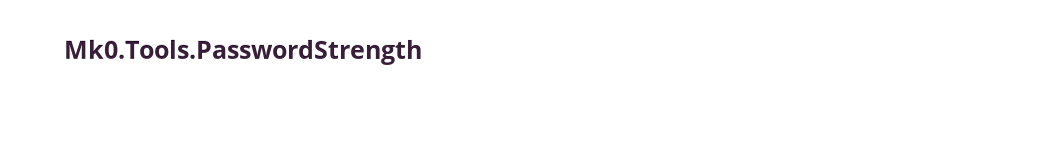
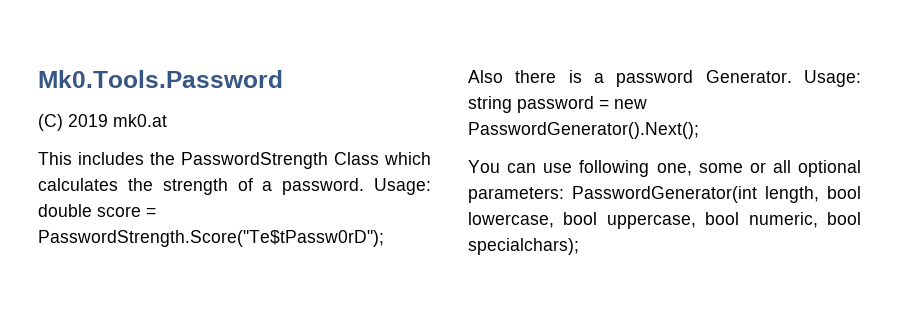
- Mk0.Tools.PasswordStrength
+ Mk0.Tools.Password
+ (C) 2019 mk0.at
+ This includes the PasswordStrength Class which calculates the strength of a password. Usage: double score = PasswordStrength.Score("Te$tPassw0rD");
+ Also there is a password Generator. Usage: string password = new PasswordGenerator().Next();
+ You can use following one, some or all optional parameters: PasswordGenerator(int length, bool lowercase, bool uppercase, bool numeric, bool specialchars);

